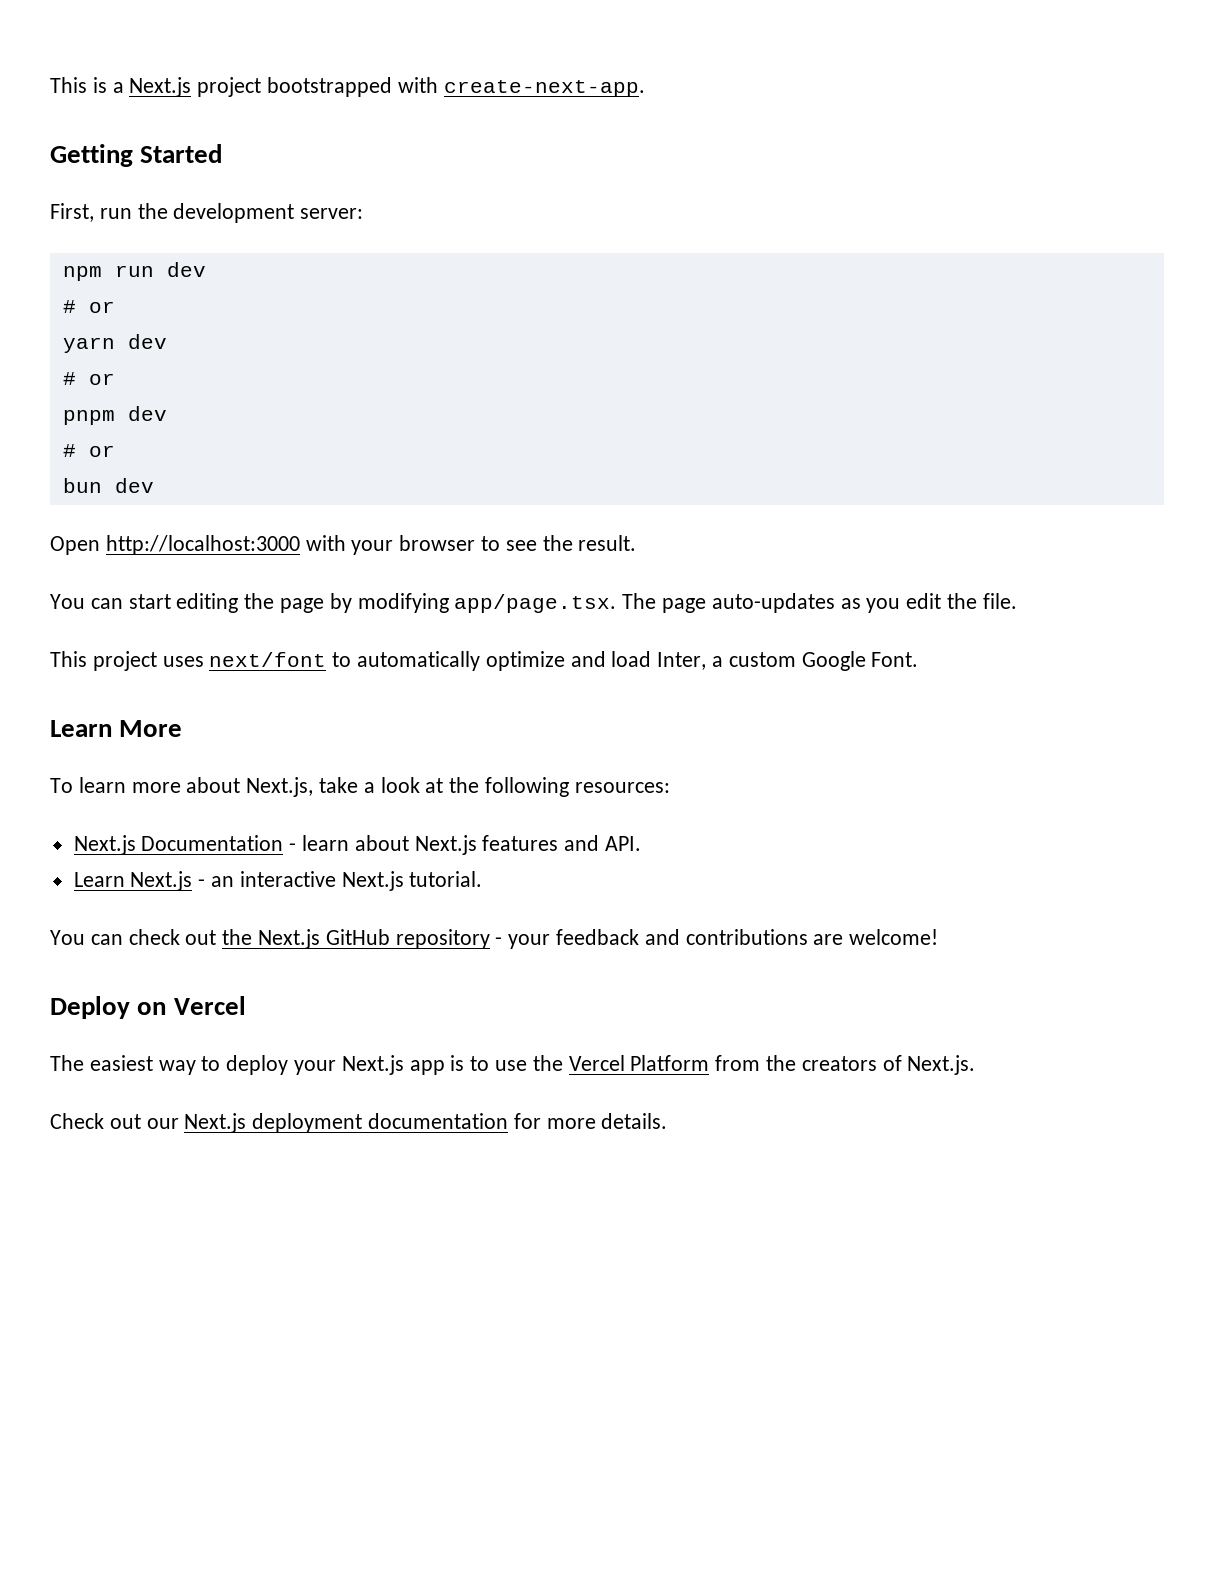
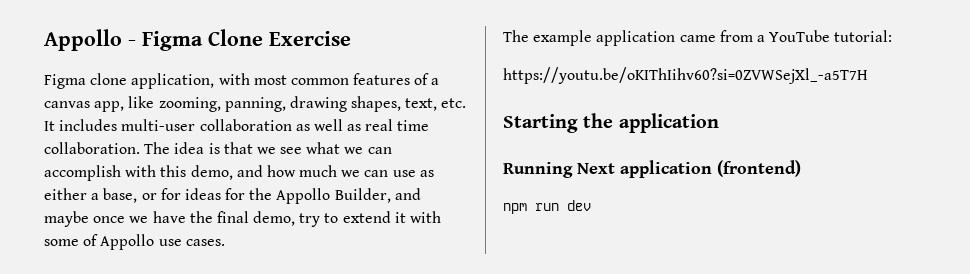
- This is a Next.js project bootstrapped with create-next-app.
- Getting Started
- First, run the development server:
+ Appollo - Figma Clone Exercise
+ Figma clone application, with most common features of a canvas app, like zooming, panning, drawing shapes, text, etc. It includes multi-user collaboration as well as real time collaboration. The idea is that we see what we can accomplish with this demo, and how much we can use as either a base, or for ideas for the Appollo Builder, and maybe once we have the final demo, try to extend it with some of Appollo use cases.
+ The example application came from a YouTube tutorial:
+ https://youtu.be/oKIThIihv60?si=0ZVWSejXl_-a5T7H
+ Starting the application
+ Running Next application (frontend)
  npm run dev
- # or
- yarn dev
- # or
- pnpm dev
- # or
- bun dev
- Open http://localhost:3000 with your browser to see the result.
- You can start editing the page by modifying app/page.tsx. The page auto-updates as you edit the file.
- This project uses next/font to automatically optimize and load Inter, a custom Google Font.
- Learn More
- To learn more about Next.js, take a look at the following resources:
- Next.js Documentation - learn about Next.js features and API.
- Learn Next.js - an interactive Next.js tutorial.
- You can check out the Next.js GitHub repository - your feedback and contributions are welcome!
- Deploy on Vercel
- The easiest way to deploy your Next.js app is to use the Vercel Platform from the creators of Next.js.
- Check out our Next.js deployment documentation for more details.

